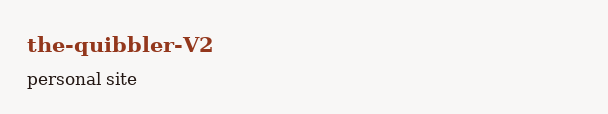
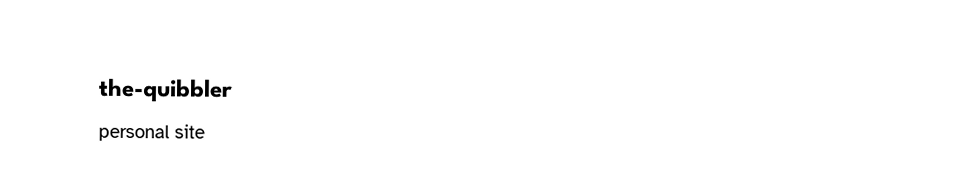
- the-quibbler-V2
+ the-quibbler

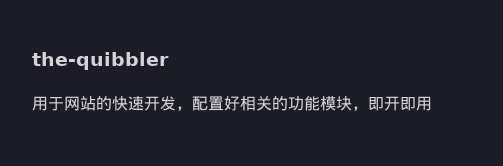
- personal site
+ 用于网站的快速开发，配置好相关的功能模块，即开即用

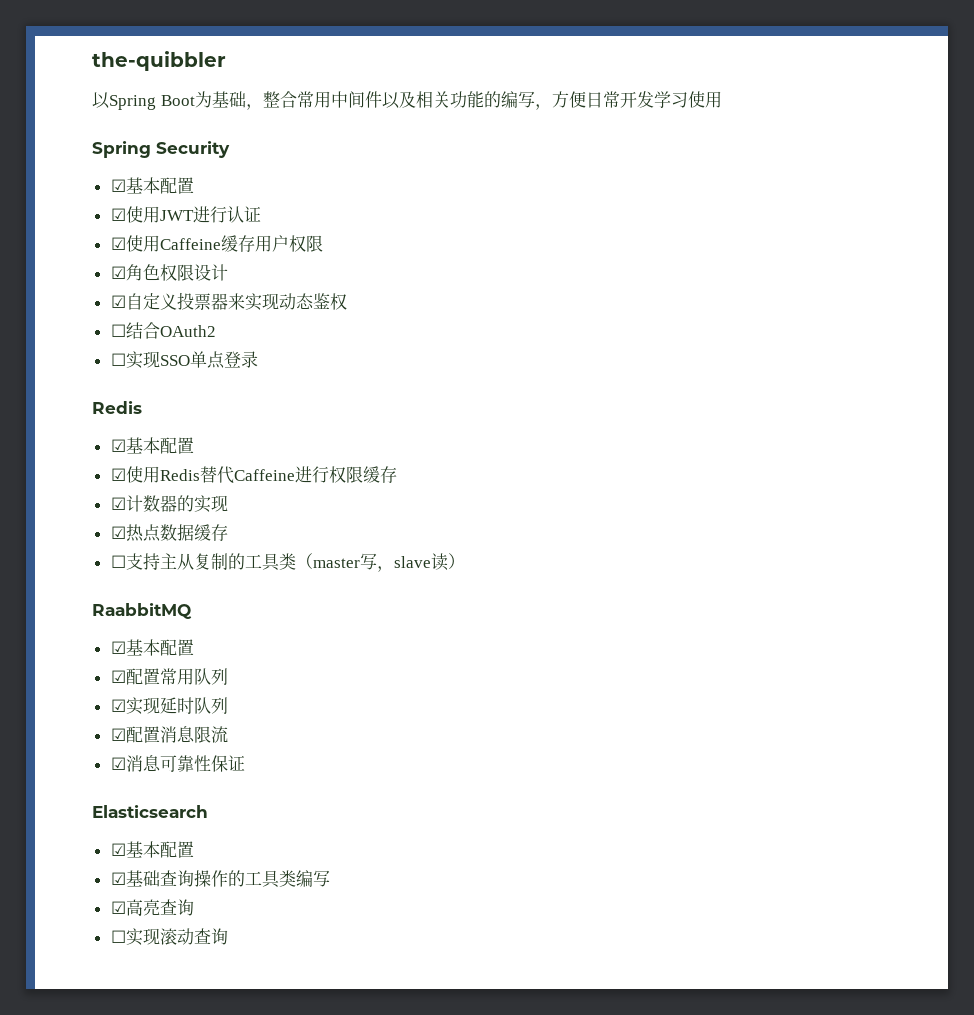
- 用于网站的快速开发，配置好相关的功能模块，即开即用
+ 以Spring Boot为基础，整合常用中间件以及相关功能的编写，方便日常开发学习使用
+ Spring Security
+ ☑基本配置
+ ☑使用JWT进行认证
+ ☑使用Caffeine缓存用户权限
+ ☑角色权限设计
+ ☑自定义投票器来实现动态鉴权
+ ☐结合OAuth2
+ ☐实现SSO单点登录
+ Redis
+ ☑基本配置
+ ☑使用Redis替代Caffeine进行权限缓存
+ ☑计数器的实现
+ ☑热点数据缓存
+ ☐支持主从复制的工具类（master写，slave读）
+ RaabbitMQ
+ ☑基本配置
+ ☑配置常用队列
+ ☑实现延时队列
+ ☑配置消息限流
+ ☑消息可靠性保证
+ Elasticsearch
+ ☑基本配置
+ ☑基础查询操作的工具类编写
+ ☑高亮查询
+ ☐实现滚动查询

